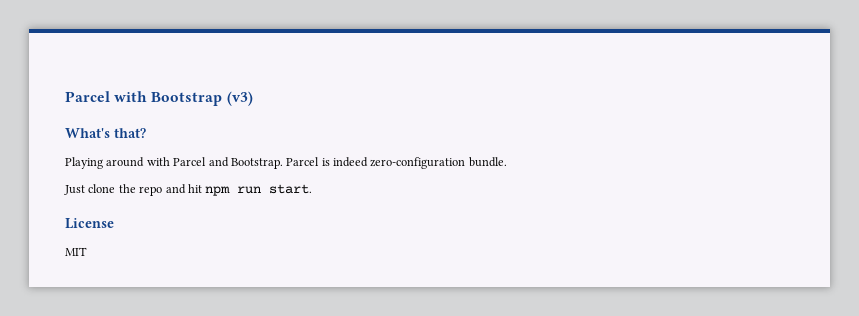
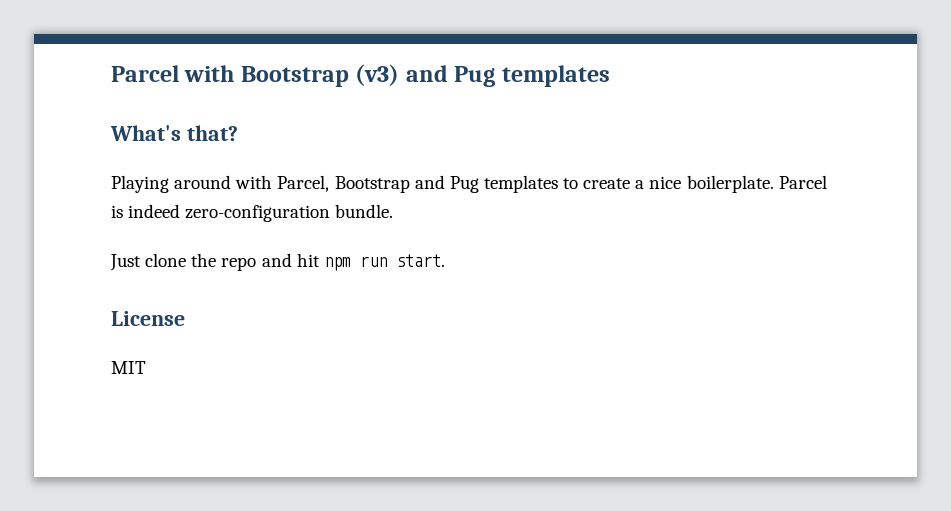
- Parcel with Bootstrap (v3)
+ Parcel with Bootstrap (v3) and Pug templates
- Playing around with Parcel and Bootstrap.
+ Playing around with Parcel, Bootstrap and Pug templates to create a nice boilerplate.

